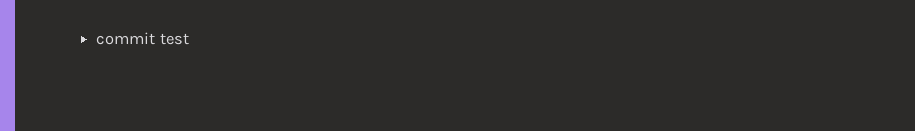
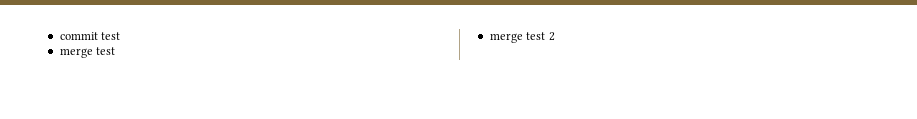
  commit test
+ merge test
+ merge test 2

